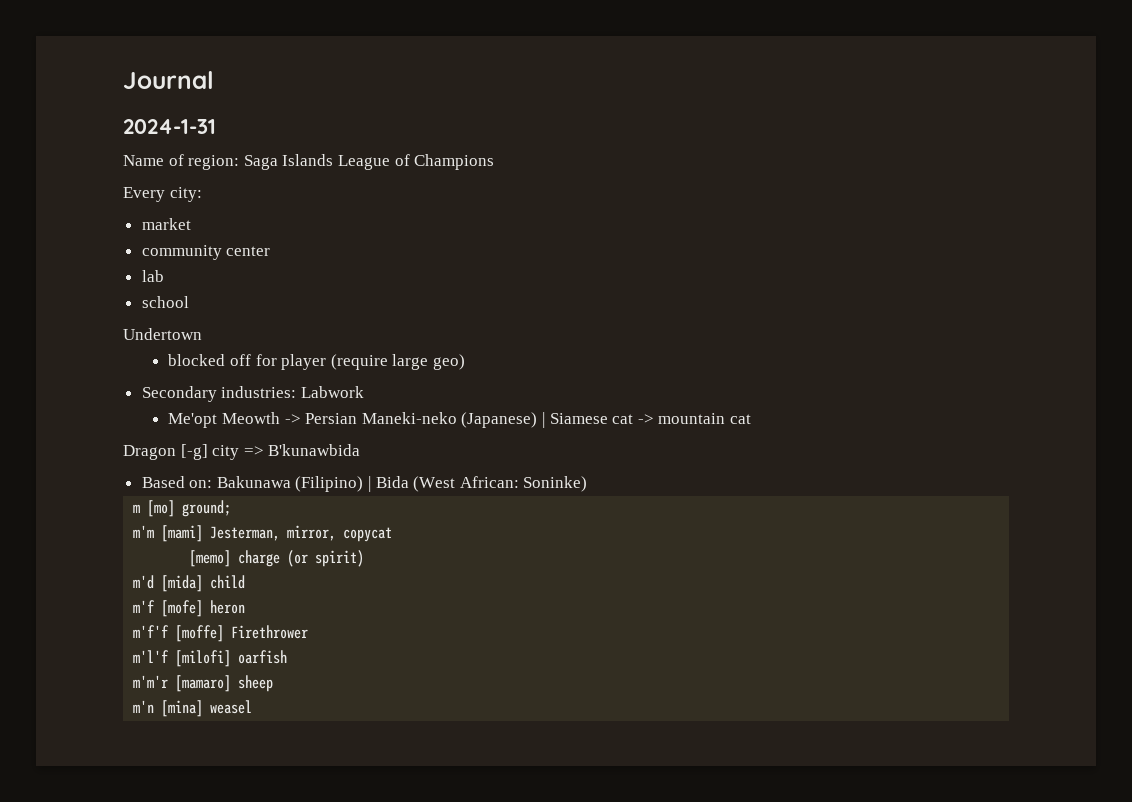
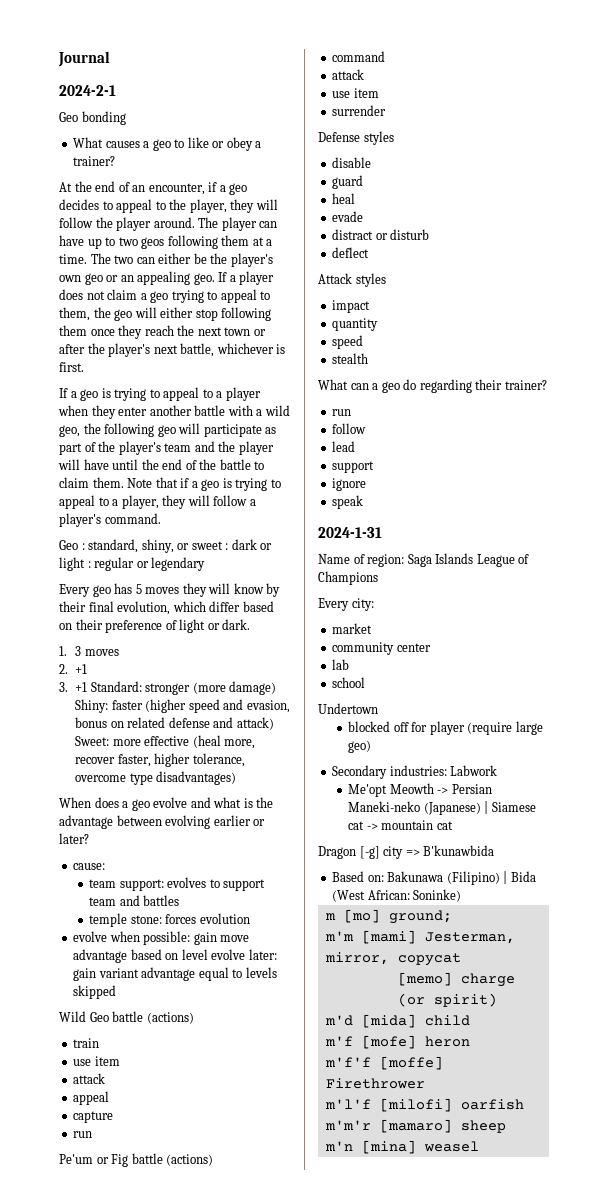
+ 2024-2-1
+ Geo bonding
+ What causes a geo to like or obey a trainer?
+ At the end of an encounter, if a geo decides to appeal to the player, they will follow the player around. The player can have up to two geos following them at a time. The two can either be the player's own geo or an appealing geo. If a player does not claim a geo trying to appeal to them, the geo will either stop following them once they reach the next town or after the player's next battle, whichever is first.
+ If a geo is trying to appeal to a player when they enter another battle with a wild geo, the following geo will participate as part of the player's team and the player will have until the end of the battle to claim them. Note that if a geo is trying to appeal to a player, they will follow a player's command.
+ Geo : standard, shiny, or sweet : dark or light : regular or legendary
+ Every geo has 5 moves they will know by their final evolution, which differ based on their preference of light or dark.
+ 1. 3 moves
+ 2. +1
+ 3. +1 Standard: stronger (more damage) Shiny: faster (higher speed and evasion, bonus on related defense and attack) Sweet: more effective (heal more, recover faster, higher tolerance, overcome type disadvantages)
+ When does a geo evolve and what is the advantage between evolving earlier or later?
+ cause:
+ team support: evolves to support team and battles
+ temple stone: forces evolution
+ evolve when possible: gain move advantage based on level evolve later: gain variant advantage equal to levels skipped
+ Wild Geo battle (actions)
+ train
+ use item
+ attack
+ appeal
+ capture
+ run
+ Pe'um or Fig battle (actions)
+ command
+ attack
+ use item
+ surrender
+ Defense styles
+ disable
+ guard
+ heal
+ evade
+ distract or disturb
+ deflect
+ Attack styles
+ impact
+ quantity
+ speed
+ stealth
+ What can a geo do regarding their trainer?
+ run
+ follow
+ lead
+ support
+ ignore
+ speak

